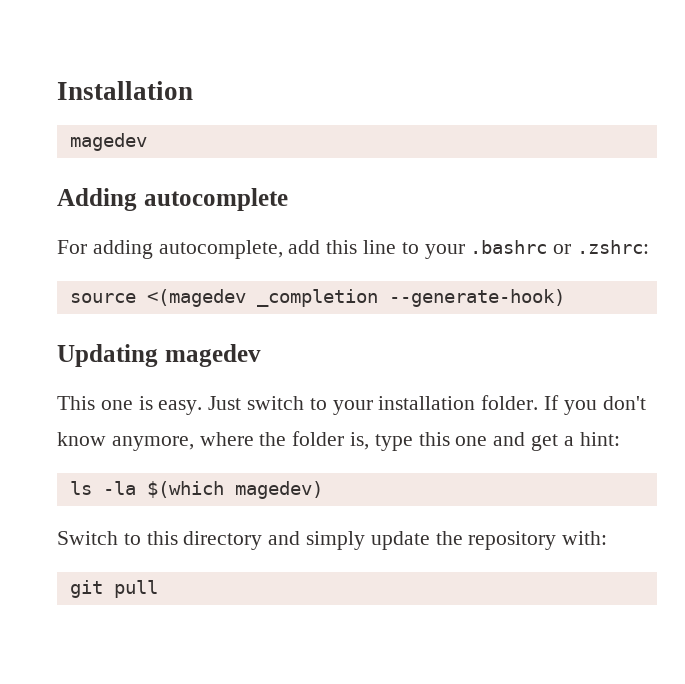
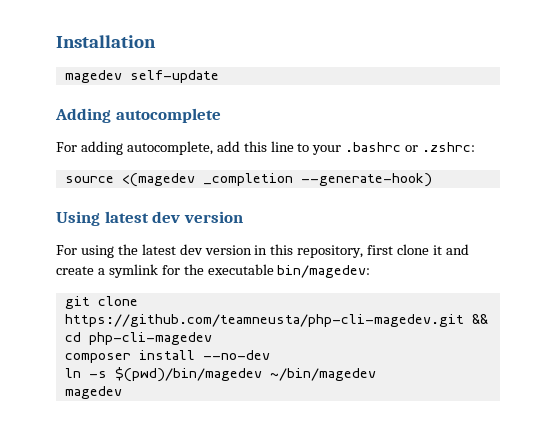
  Installation
- magedev
+ magedev self-update
- Updating magedev
- This one is easy. Just switch to your installation folder. If you don't know anymore, where the folder is, type this one and get a hint:
- ls -la $(which magedev)
- Switch to this directory and simply update the repository with:
- git pull
+ Using latest dev version
+ For using the latest dev version in this repository, first clone it and create a symlink for the executable bin/magedev:
+ git clone https://github.com/teamneusta/php-cli-magedev.git && cd php-cli-magedev
+ composer install --no-dev
+ ln -s $(pwd)/bin/magedev ~/bin/magedev
+ magedev

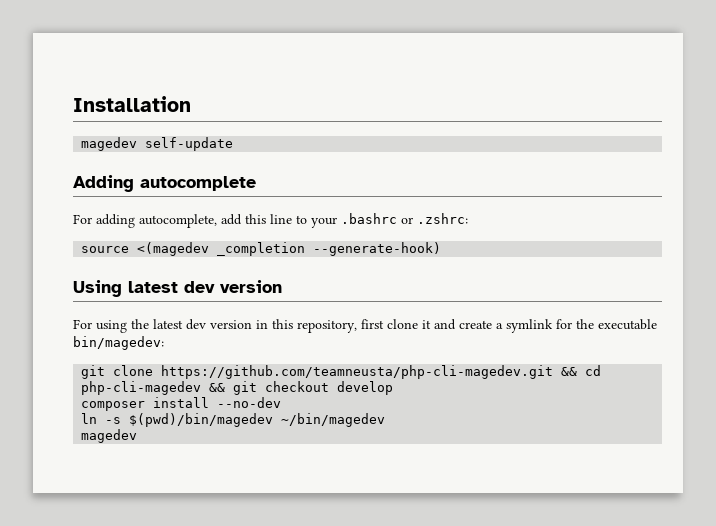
- git clone https://github.com/teamneusta/php-cli-magedev.git && cd php-cli-magedev
+ git clone https://github.com/teamneusta/php-cli-magedev.git && cd php-cli-magedev && git checkout develop

